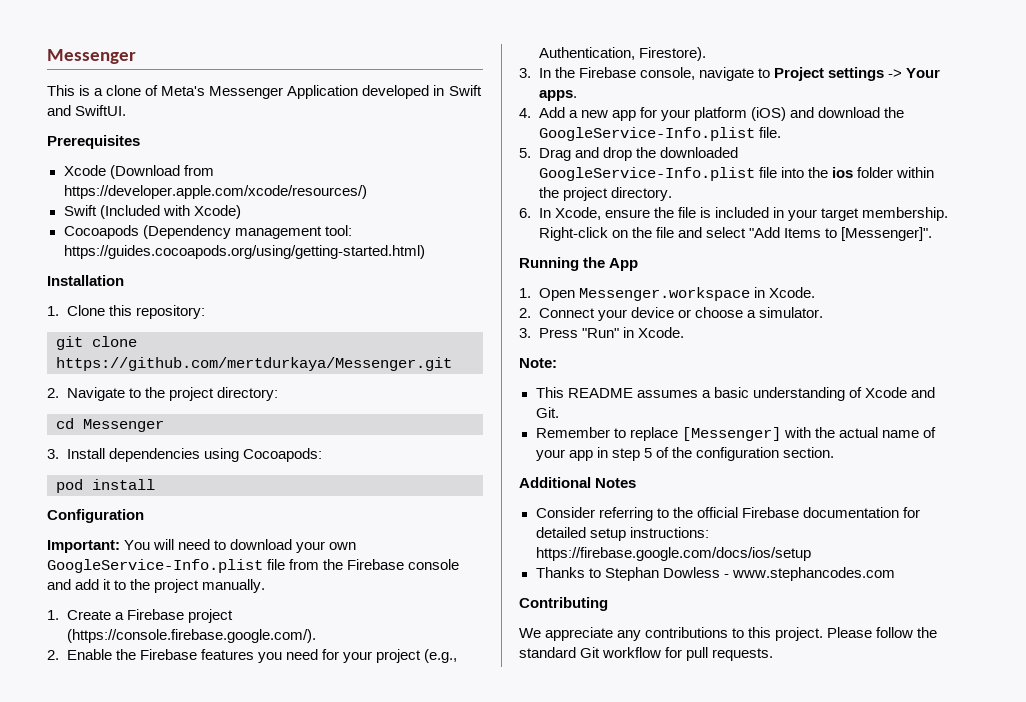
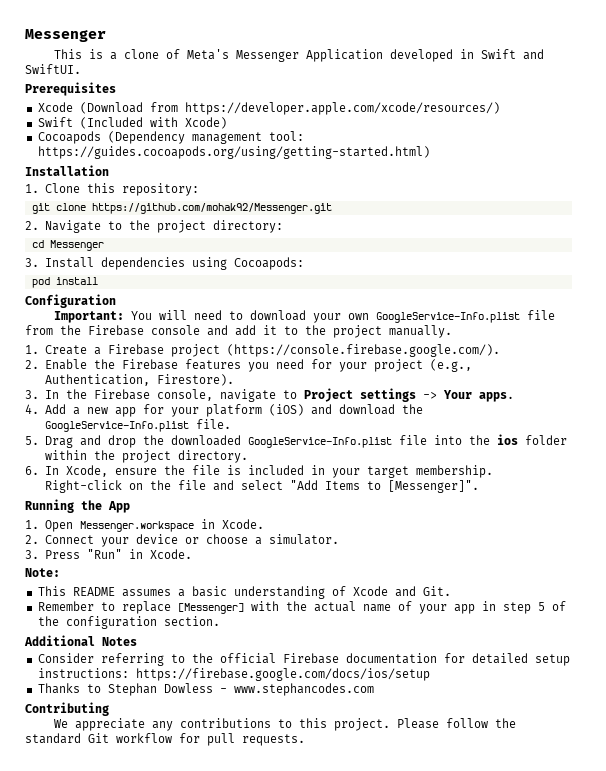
- git clone https://github.com/mertdurkaya/Messenger.git
+ git clone https://github.com/mohak92/Messenger.git

